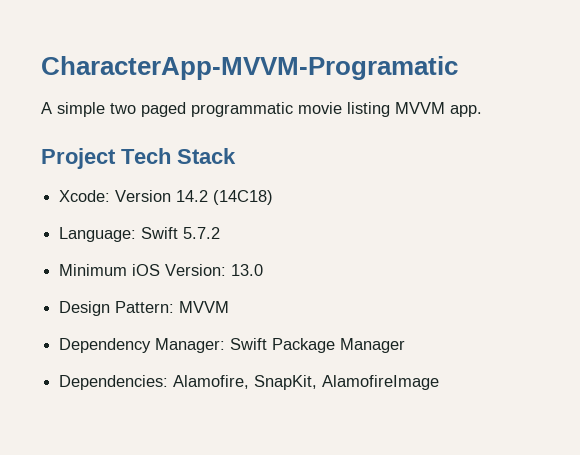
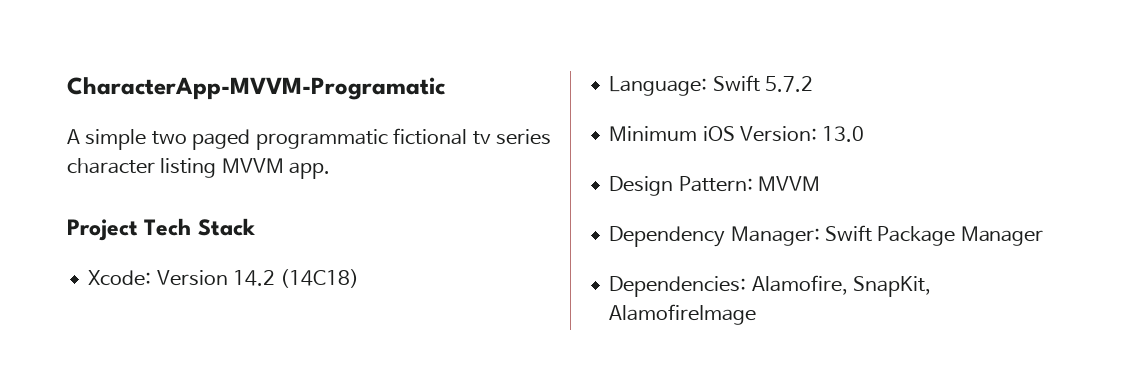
- A simple two paged programmatic movie listing MVVM app.
+ A simple two paged programmatic fictional tv series character listing MVVM app.

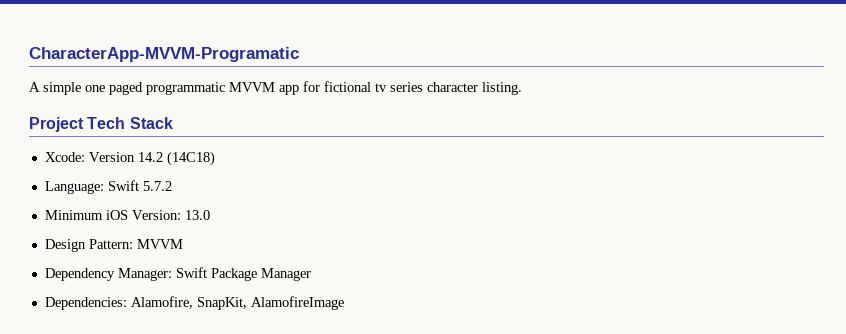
- A simple two paged programmatic fictional tv series character listing MVVM app.
+ A simple one paged programmatic MVVM app for fictional tv series character listing.

